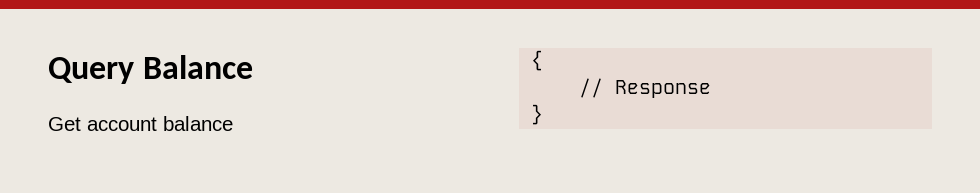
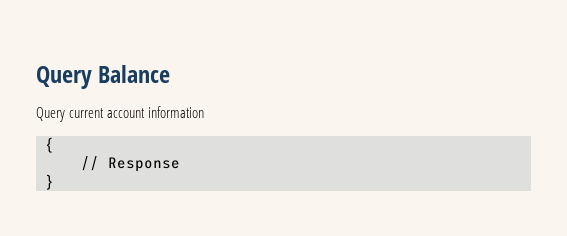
- Get account balance
+ Query current account information

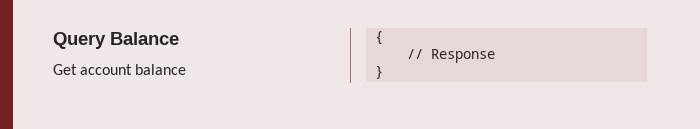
- Query current account information
+ Get account balance

